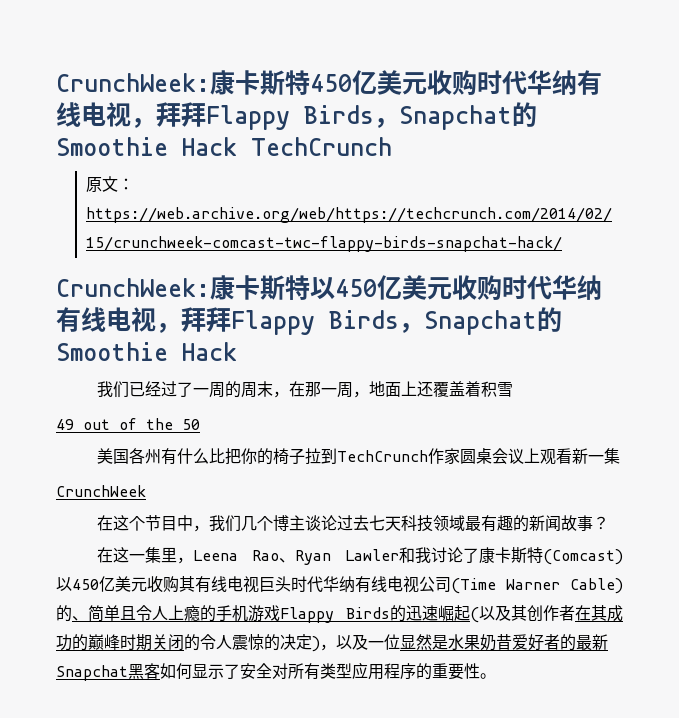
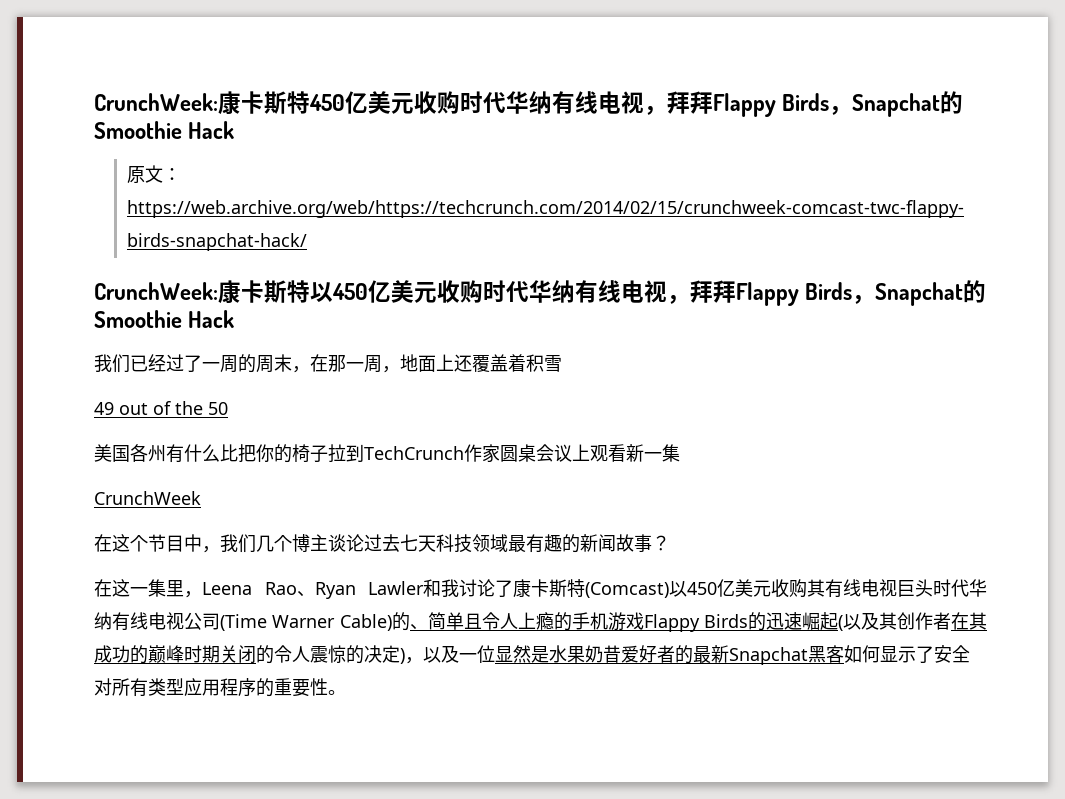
- CrunchWeek:康卡斯特450亿美元收购时代华纳有线电视，拜拜Flappy Birds，Snapchat的Smoothie Hack TechCrunch
+ CrunchWeek:康卡斯特450亿美元收购时代华纳有线电视，拜拜Flappy Birds，Snapchat的Smoothie Hack

